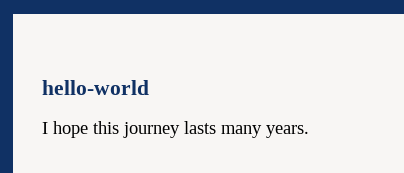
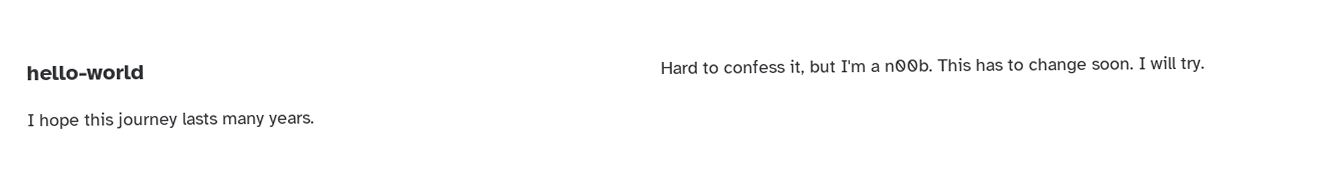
+ Hard to confess it, but I'm a n00b. This has to change soon. I will try.

